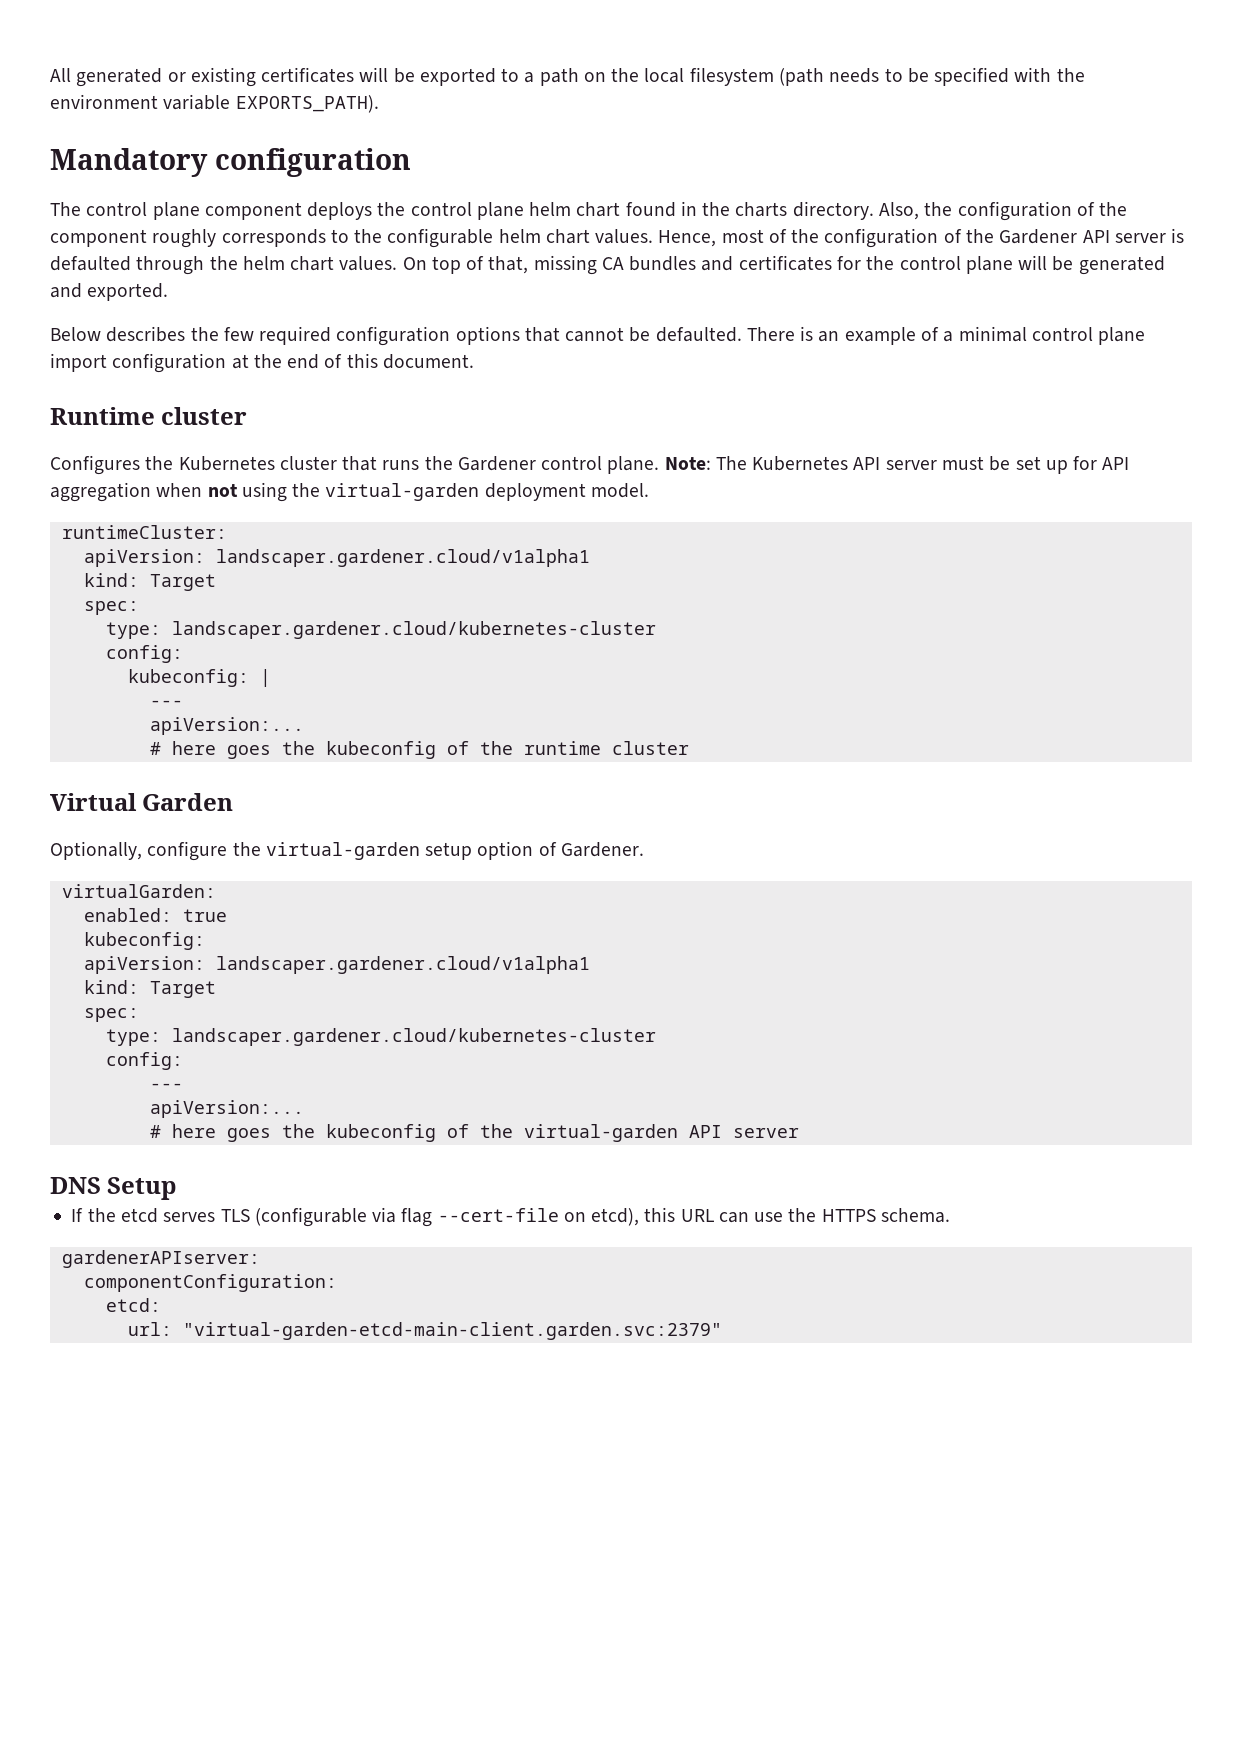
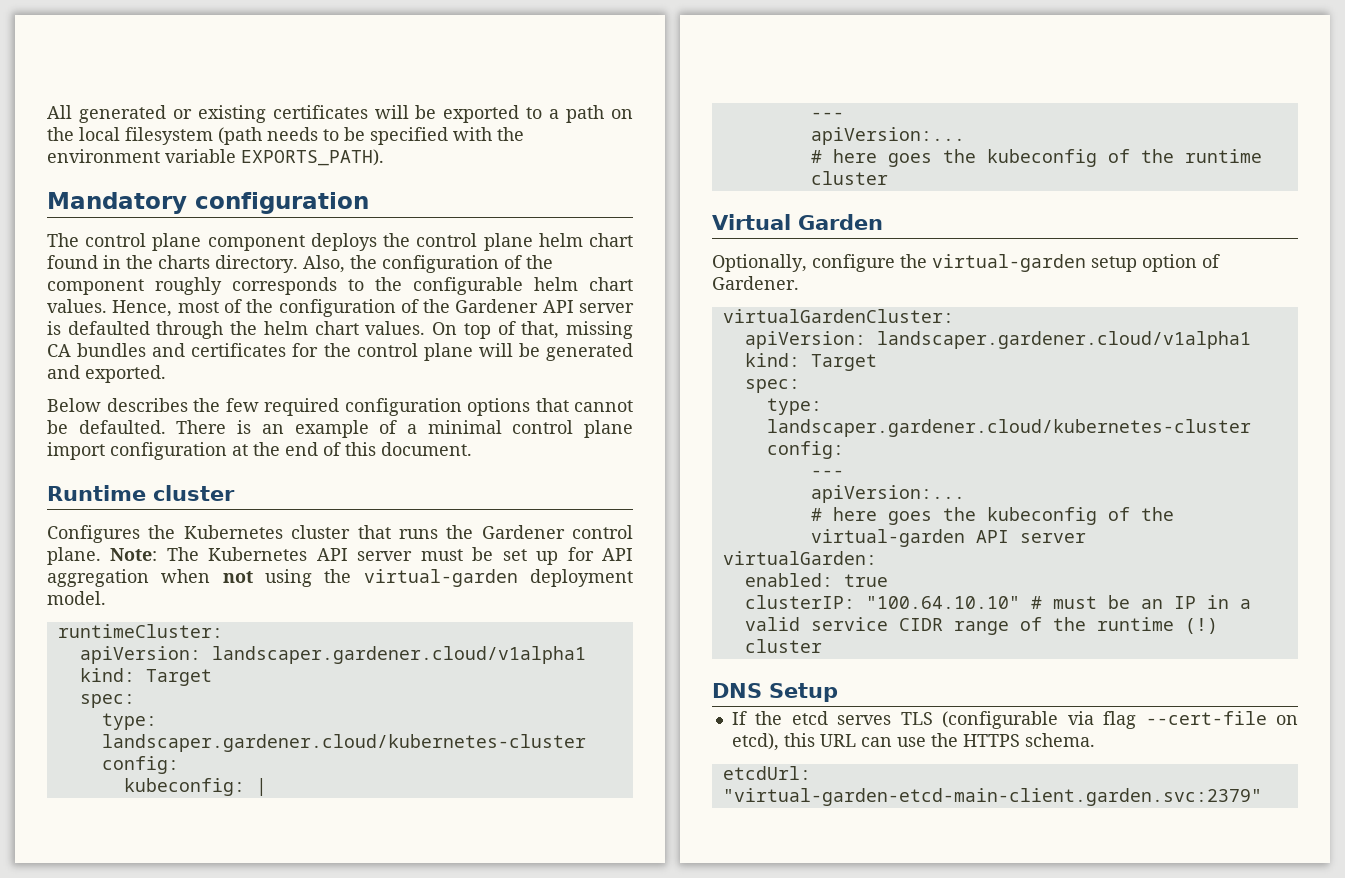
- virtualGarden:
- enabled: true
- kubeconfig:
+ virtualGardenCluster:
+ virtualGarden:
+ enabled: true
+ clusterIP: "100.64.10.10" # must be an IP in a valid service CIDR range of the runtime (!) cluster
- gardenerAPIserver:
- componentConfiguration:
- etcd:
- url: "virtual-garden-etcd-main-client.garden.svc:2379"
+ etcdUrl: "virtual-garden-etcd-main-client.garden.svc:2379"

